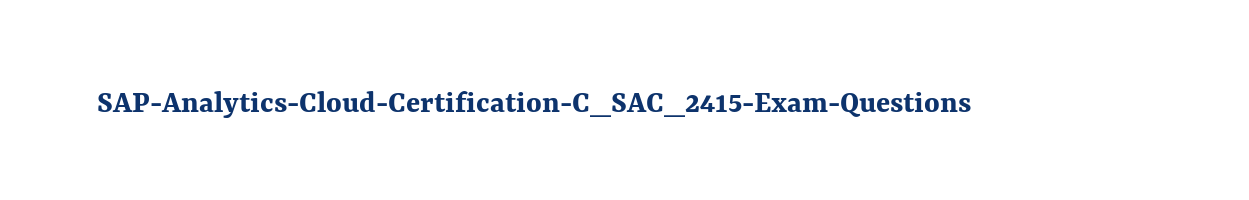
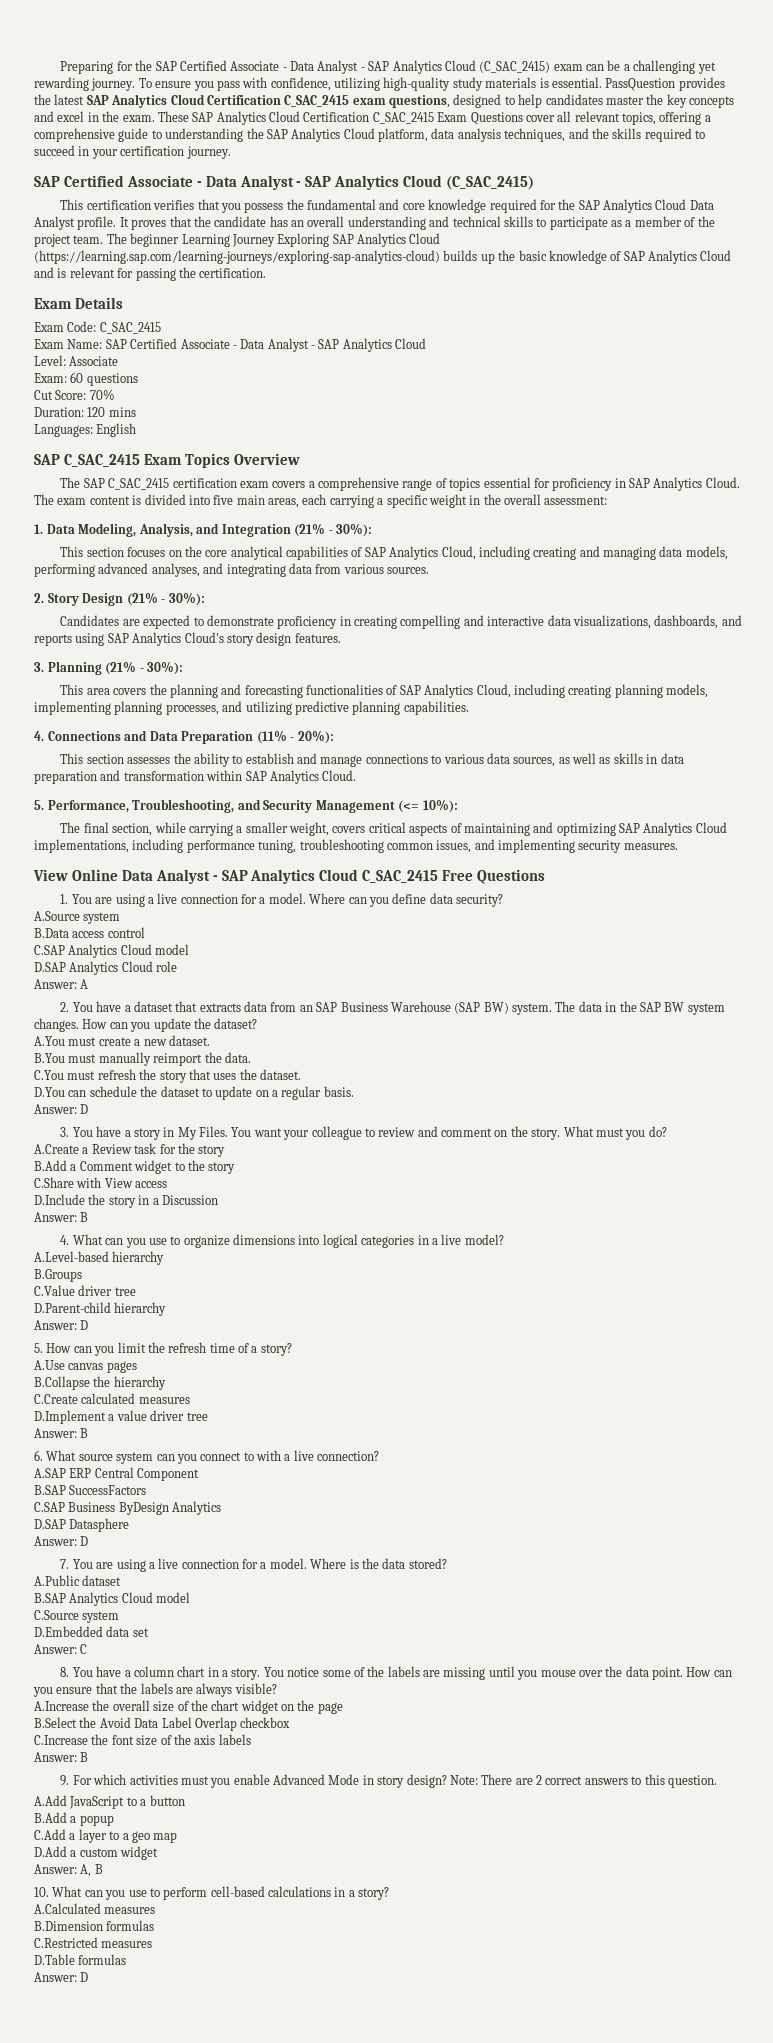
- SAP-Analytics-Cloud-Certification-C_SAC_2415-Exam-Questions
+ Preparing for the SAP Certified Associate - Data Analyst - SAP Analytics Cloud (C_SAC_2415) exam can be a challenging yet rewarding journey. To ensure you pass with confidence, utilizing high-quality study materials is essential. PassQuestion provides the latest SAP Analytics Cloud Certification C_SAC_2415 exam questions, designed to help candidates master the key concepts and excel in the exam. These SAP Analytics Cloud Certification C_SAC_2415 Exam Questions cover all relevant topics, offering a comprehensive guide to understanding the SAP Analytics Cloud platform, data analysis techniques, and the skills required to succeed in your certification journey.
+ SAP Certified Associate - Data Analyst - SAP Analytics Cloud (C_SAC_2415)
+ This certification verifies that you possess the fundamental and core knowledge required for the SAP Analytics Cloud Data Analyst profile. It proves that the candidate has an overall understanding and technical skills to participate as a member of the project team. The beginner Learning Journey Exploring SAP Analytics Cloud (https://learning.sap.com/learning-journeys/exploring-sap-analytics-cloud) builds up the basic knowledge of SAP Analytics Cloud and is relevant for passing the certification.
+ Exam Details
+ Exam Code: C_SAC_2415
+ Exam Name: SAP Certified Associate - Data Analyst - SAP Analytics Cloud
+ Level: Associate
+ Exam: 60 questions
+ Cut Score: 70%
+ Duration: 120 mins
+ Languages: English
+ SAP C_SAC_2415 Exam Topics Overview
+ The SAP C_SAC_2415 certification exam covers a comprehensive range of topics essential for proficiency in SAP Analytics Cloud. The exam content is divided into five main areas, each carrying a specific weight in the overall assessment:
+ 1. Data Modeling, Analysis, and Integration (21% - 30%):
+ This section focuses on the core analytical capabilities of SAP Analytics Cloud, including creating and managing data models, performing advanced analyses, and integrating data from various sources.
+ 2. Story Design (21% - 30%):
+ Candidates are expected to demonstrate proficiency in creating compelling and interactive data visualizations, dashboards, and reports using SAP Analytics Cloud's story design features.
+ 3. Planning (21% - 30%):
+ This area covers the planning and forecasting functionalities of SAP Analytics Cloud, including creating planning models, implementing planning processes, and utilizing predictive planning capabilities.
+ 4. Connections and Data Preparation (11% - 20%):
+ This section assesses the ability to establish and manage connections to various data sources, as well as skills in data preparation and transformation within SAP Analytics Cloud.
+ 5. Performance, Troubleshooting, and Security Management (<= 10%):
+ The final section, while carrying a smaller weight, covers critical aspects of maintaining and optimizing SAP Analytics Cloud implementations, including performance tuning, troubleshooting common issues, and implementing security measures.
+ View Online Data Analyst - SAP Analytics Cloud C_SAC_2415 Free Questions
+ 1. You are using a live connection for a model. Where can you define data security?
+ A.Source system
+ B.Data access control
+ C.SAP Analytics Cloud model
+ D.SAP Analytics Cloud role
+ Answer: A
+ 2. You have a dataset that extracts data from an SAP Business Warehouse (SAP BW) system. The data in the SAP BW system changes. How can you update the dataset?
+ A.You must create a new dataset.
+ B.You must manually reimport the data.
+ C.You must refresh the story that uses the dataset.
+ D.You can schedule the dataset to update on a regular basis.
+ Answer: D
+ 3. You have a story in My Files. You want your colleague to review and comment on the story. What must you do?
+ A.Create a Review task for the story
+ B.Add a Comment widget to the story
+ C.Share with View access
+ D.Include the story in a Discussion
+ Answer: B
+ 4. What can you use to organize dimensions into logical categories in a live model?
+ A.Level-based hierarchy
+ B.Groups
+ C.Value driver tree
+ D.Parent-child hierarchy
+ Answer: D
+ 5. How can you limit the refresh time of a story?
+ A.Use canvas pages
+ B.Collapse the hierarchy
+ C.Create calculated measures
+ D.Implement a value driver tree
+ Answer: B
+ 6. What source system can you connect to with a live connection?
+ A.SAP ERP Central Component
+ B.SAP SuccessFactors
+ C.SAP Business ByDesign Analytics
+ D.SAP Datasphere
+ Answer: D
+ 7. You are using a live connection for a model. Where is the data stored?
+ A.Public dataset
+ B.SAP Analytics Cloud model
+ C.Source system
+ D.Embedded data set
+ Answer: C
+ 8. You have a column chart in a story. You notice some of the labels are missing until you mouse over the data point. How can you ensure that the labels are always visible?
+ A.Increase the overall size of the chart widget on the page
+ B.Select the Avoid Data Label Overlap checkbox
+ C.Increase the font size of the axis labels
+ Answer: B
+ 9. For which activities must you enable Advanced Mode in story design? Note: There are 2 correct answers to this question.
+ A.Add JavaScript to a button
+ B.Add a popup
+ C.Add a layer to a geo map
+ D.Add a custom widget
+ Answer: A, B
+ 10. What can you use to perform cell-based calculations in a story?
+ A.Calculated measures
+ B.Dimension formulas
+ C.Restricted measures
+ D.Table formulas
+ Answer: D

